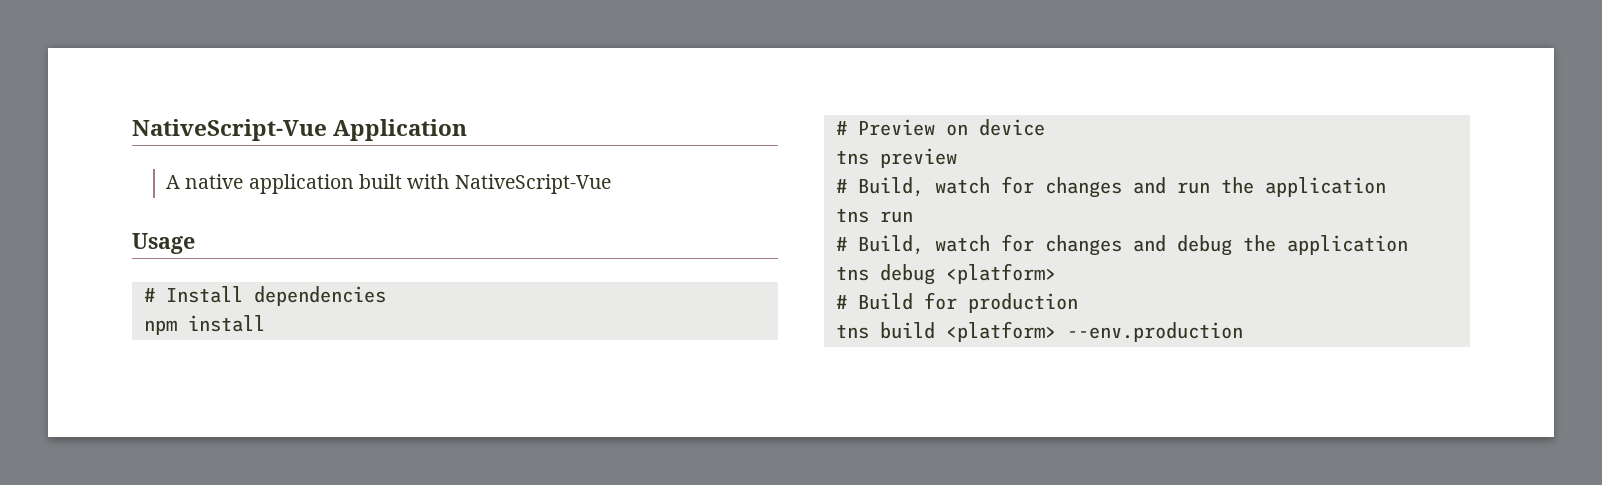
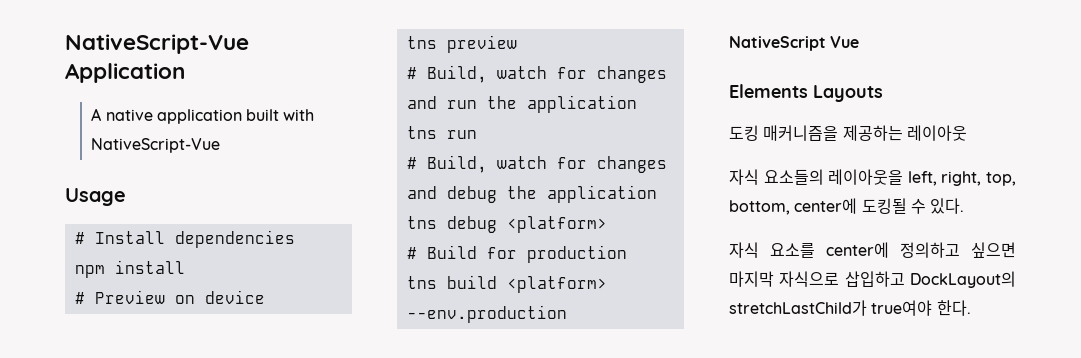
+ NativeScript Vue
+ Elements Layouts
+ 도킹 매커니즘을 제공하는 레이아웃
+ 자식 요소들의 레이아웃을 left, right, top, bottom, center에 도킹될 수 있다.
+ 자식 요소를 center에 정의하고 싶으면 마지막 자식으로 삽입하고 DockLayout의 stretchLastChild가 true여야 한다.

